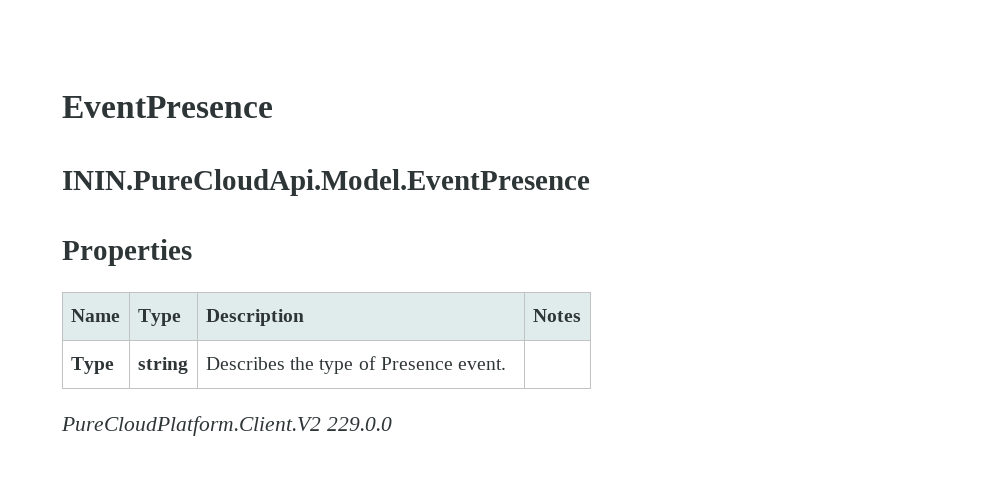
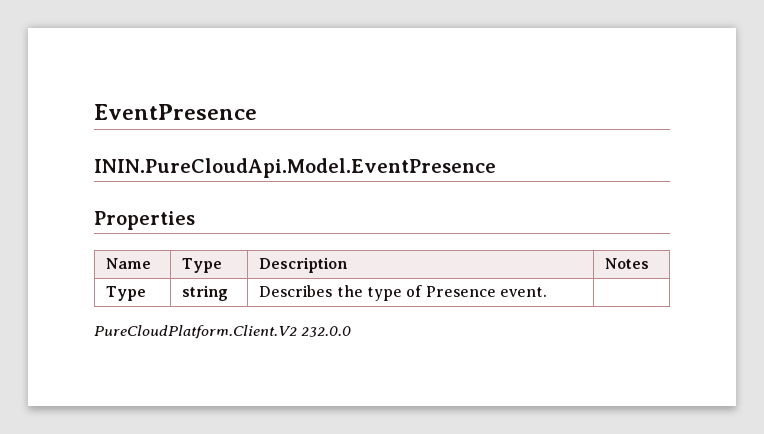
- PureCloudPlatform.Client.V2 229.0.0
+ PureCloudPlatform.Client.V2 232.0.0

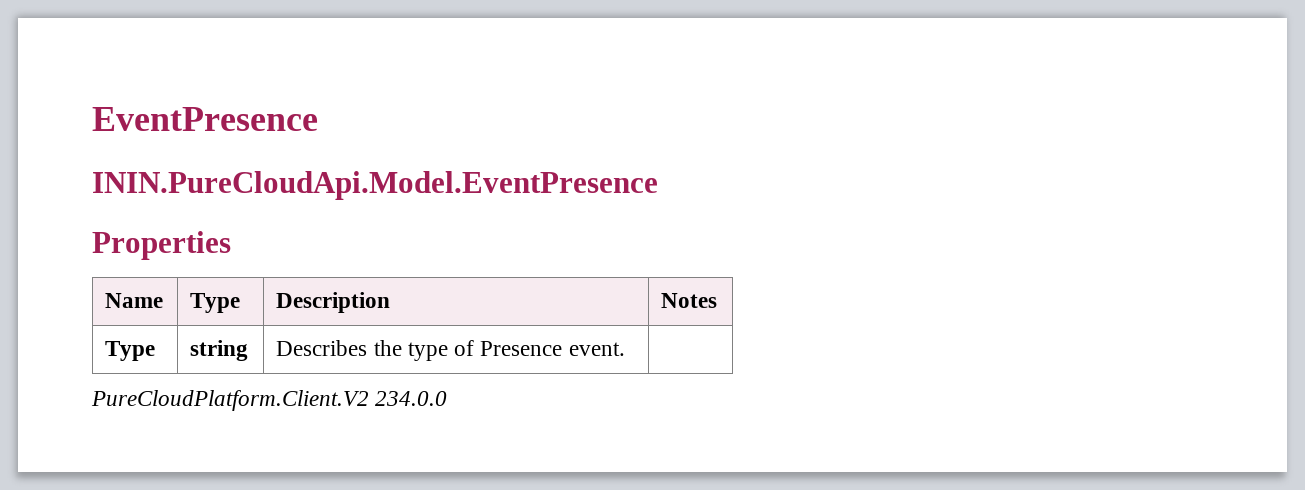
- PureCloudPlatform.Client.V2 232.0.0
+ PureCloudPlatform.Client.V2 234.0.0

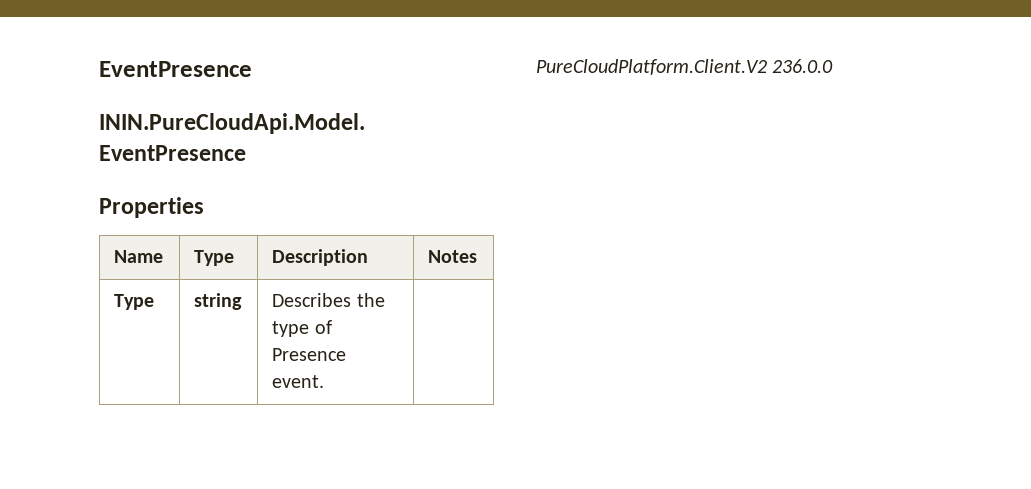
- PureCloudPlatform.Client.V2 234.0.0
+ PureCloudPlatform.Client.V2 236.0.0

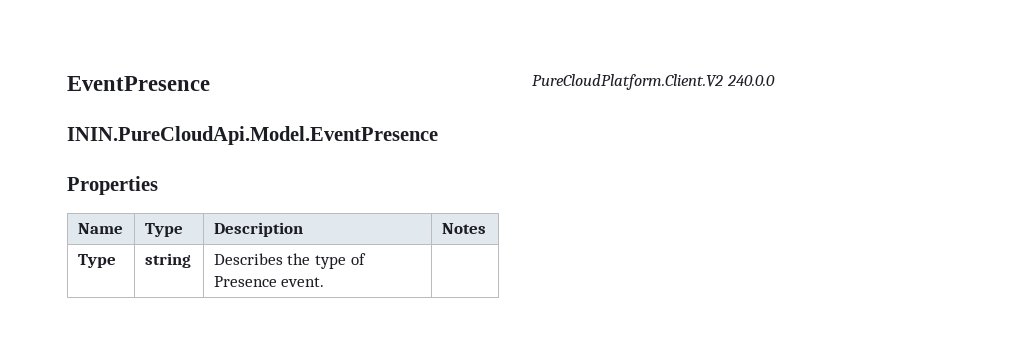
- PureCloudPlatform.Client.V2 236.0.0
+ PureCloudPlatform.Client.V2 240.0.0

